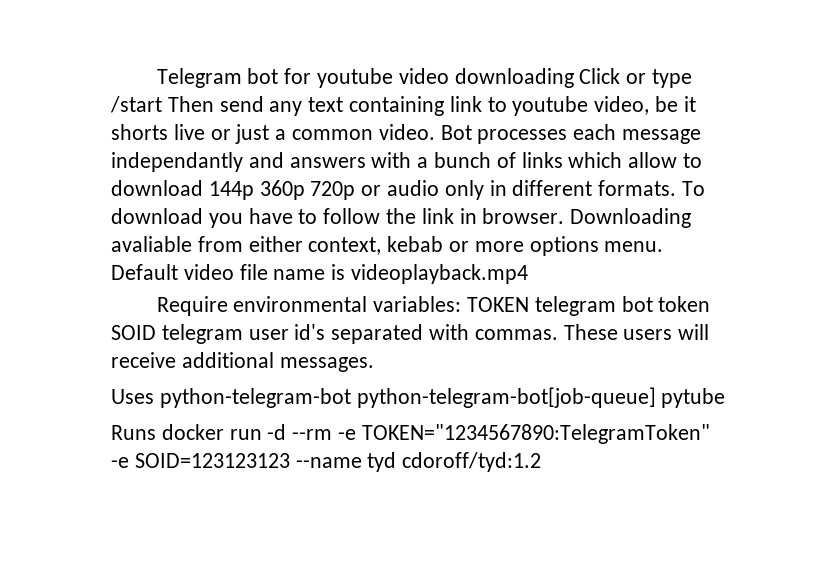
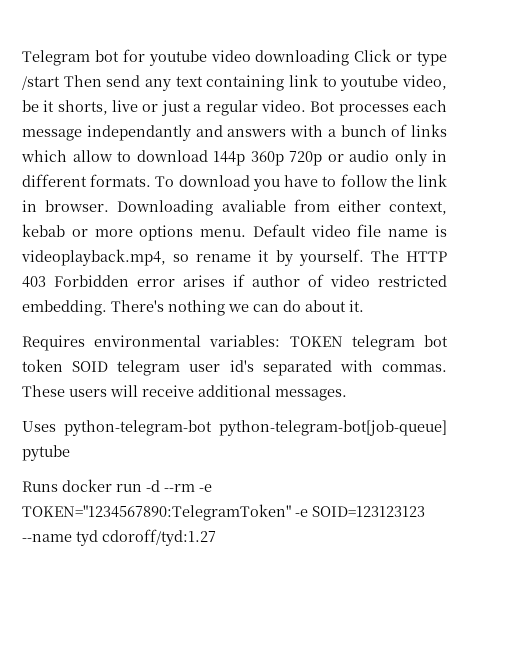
- Telegram bot for youtube video downloading Click or type /start Then send any text containing link to youtube video, be it shorts live or just a common video.
+ Telegram bot for youtube video downloading Click or type /start Then send any text containing link to youtube video, be it shorts, live or just a regular video.
- Default video file name is videoplayback.mp4
- Require environmental variables: TOKEN telegram bot token SOID telegram user id's separated with commas.
+ Default video file name is videoplayback.mp4, so rename it by yourself. The HTTP 403 Forbidden error arises if author of video restricted embedding. There's nothing we can do about it.
+ Requires environmental variables: TOKEN telegram bot token SOID telegram user id's separated with commas.
- Runs docker run -d --rm -e TOKEN="1234567890:TelegramToken" -e SOID=123123123 --name tyd cdoroff/tyd:1.2
+ Runs docker run -d --rm -e TOKEN="1234567890:TelegramToken" -e SOID=123123123 --name tyd cdoroff/tyd:1.27

